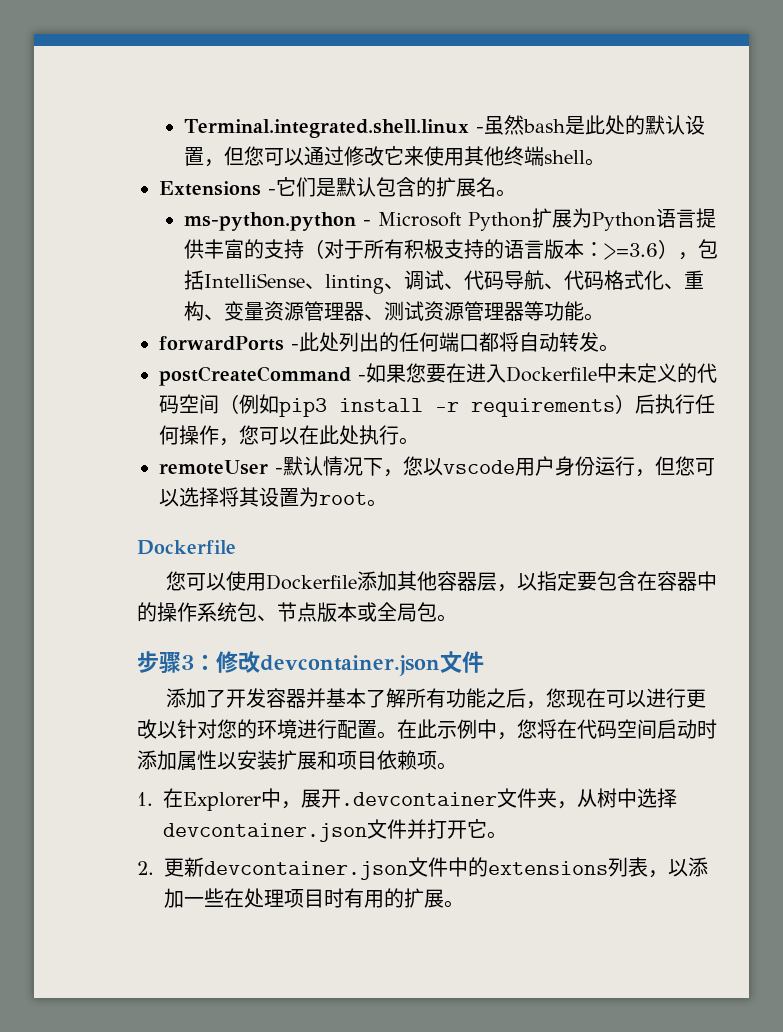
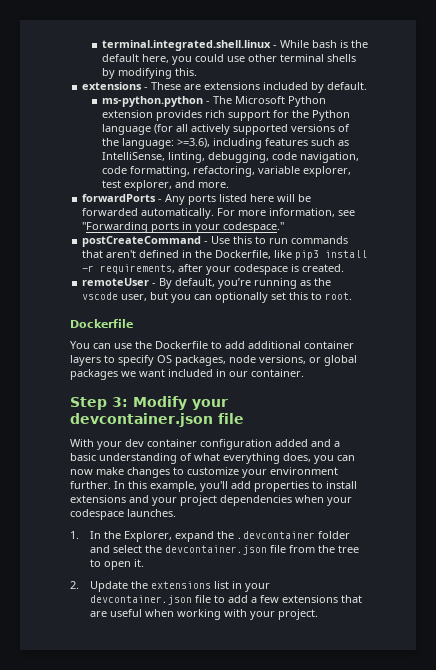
- Terminal.integrated.shell.linux -虽然bash是此处的默认设置，但您可以通过修改它来使用其他终端shell。
- Extensions -它们是默认包含的扩展名。
+ terminal.integrated.shell.linux - While bash is the default here, you could use other terminal shells by modifying this.
+ extensions - These are extensions included by default.
- ms-python.python - Microsoft Python扩展为Python语言提供丰富的支持（对于所有积极支持的语言版本：>=3.6），包括IntelliSense、linting、调试、代码导航、代码格式化、重构、变量资源管理器、测试资源管理器等功能。
- forwardPorts -此处列出的任何端口都将自动转发。
- postCreateCommand -如果您要在进入Dockerfile中未定义的代码空间（例如pip3 install -r requirements）后执行任何操作，您可以在此处执行。
- remoteUser -默认情况下，您以vscode用户身份运行，但您可以选择将其设置为root。
+ ms-python.python - The Microsoft Python extension provides rich support for the Python language (for all actively supported versions of the language: >=3.6), including features such as IntelliSense, linting, debugging, code navigation, code formatting, refactoring, variable explorer, test explorer, and more.
+ forwardPorts - Any ports listed here will be forwarded automatically. For more information, see "Forwarding ports in your codespace."
+ postCreateCommand - Use this to run commands that aren't defined in the Dockerfile, like pip3 install -r requirements, after your codespace is created.
+ remoteUser - By default, you’re running as the vscode user, but you can optionally set this to root.
  Dockerfile
- 您可以使用Dockerfile添加其他容器层，以指定要包含在容器中的操作系统包、节点版本或全局包。
- 步骤3：修改devcontainer.json文件
- 添加了开发容器并基本了解所有功能之后，您现在可以进行更改以针对您的环境进行配置。在此示例中，您将在代码空间启动时添加属性以安装扩展和项目依赖项。
- 1.在Explorer中，展开.devcontainer文件夹，从树中选择devcontainer.json文件并打开它。
- 2.更新devcontainer.json文件中的extensions列表，以添加一些在处理项目时有用的扩展。
+ You can use the Dockerfile to add additional container layers to specify OS packages, node versions, or global packages we want included in our container.
+ Step 3: Modify your devcontainer.json file
+ With your dev container configuration added and a basic understanding of what everything does, you can now make changes to customize your environment further. In this example, you'll add properties to install extensions and your project dependencies when your codespace launches.
+ 1. In the Explorer, expand the .devcontainer folder and select the devcontainer.json file from the tree to open it.
+ 2. Update the extensions list in your devcontainer.json file to add a few extensions that are useful when working with your project.

